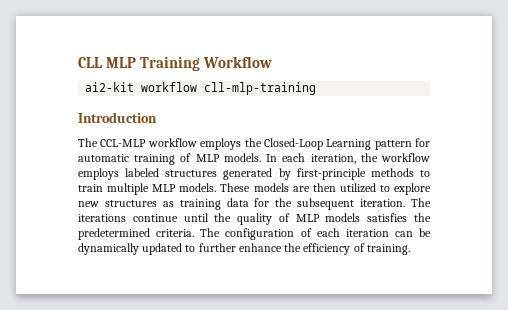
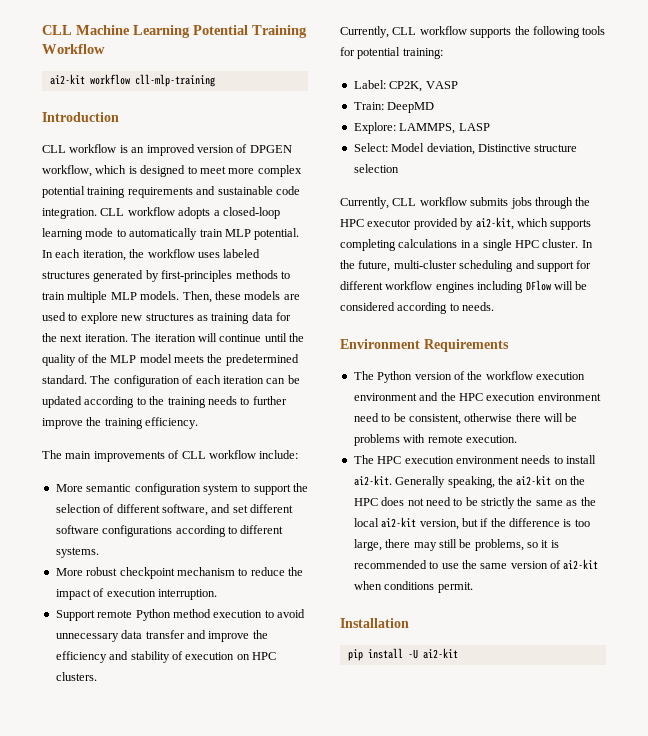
- CLL MLP Training Workflow
+ CLL Machine Learning Potential Training Workflow
- The CCL-MLP workflow employs the Closed-Loop Learning pattern for automatic training of MLP models.
+ CLL workflow is an improved version of DPGEN workflow, which is designed to meet more complex potential training requirements and sustainable code integration. CLL workflow adopts a closed-loop learning mode to automatically train MLP potential.
- In each iteration, the workflow employs labeled structures generated by first-principle methods to train multiple MLP models.
+ In each iteration, the workflow uses labeled structures generated by first-principles methods to train multiple MLP models.
- These models are then utilized to explore new structures as training data for the subsequent iteration.
+ Then, these models are used to explore new structures as training data for the next iteration.
- The iterations continue until the quality of MLP models satisfies the predetermined criteria.
+ The iteration will continue until the quality of the MLP model meets the predetermined standard.
- The configuration of each iteration can be dynamically updated to further enhance the efficiency of training.
+ The configuration of each iteration can be updated according to the training needs to further improve the training efficiency.
+ The main improvements of CLL workflow include:
+ More semantic configuration system to support the selection of different software, and set different software configurations according to different systems.
+ More robust checkpoint mechanism to reduce the impact of execution interruption.
+ Support remote Python method execution to avoid unnecessary data transfer and improve the efficiency and stability of execution on HPC clusters.
+ Currently, CLL workflow supports the following tools for potential training:
+ Label: CP2K, VASP
+ Train: DeepMD
+ Explore: LAMMPS, LASP
+ Select: Model deviation, Distinctive structure selection
+ Currently, CLL workflow submits jobs through the HPC executor provided by ai2-kit, which supports completing calculations in a single HPC cluster. In the future, multi-cluster scheduling and support for different workflow engines including DFlow will be considered according to needs.
+ Environment Requirements
+ The Python version of the workflow execution environment and the HPC execution environment need to be consistent, otherwise there will be problems with remote execution.
+ The HPC execution environment needs to install ai2-kit. Generally speaking, the ai2-kit on the HPC does not need to be strictly the same as the local ai2-kit version, but if the difference is too large, there may still be problems, so it is recommended to use the same version of ai2-kit when conditions permit.
+ Installation
+ pip install -U ai2-kit

